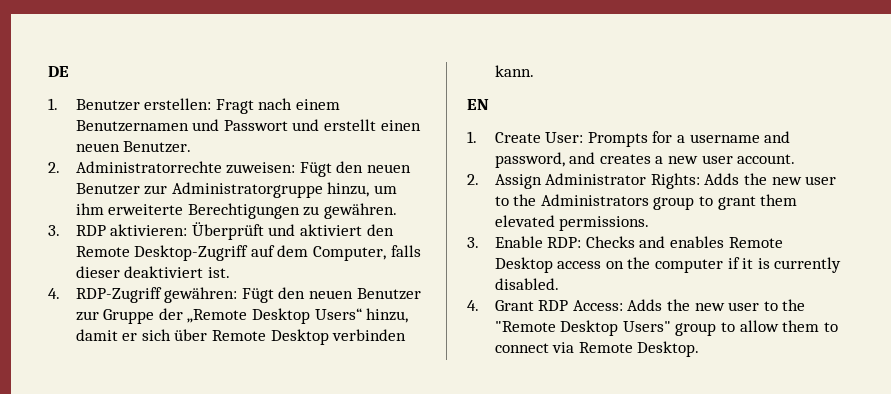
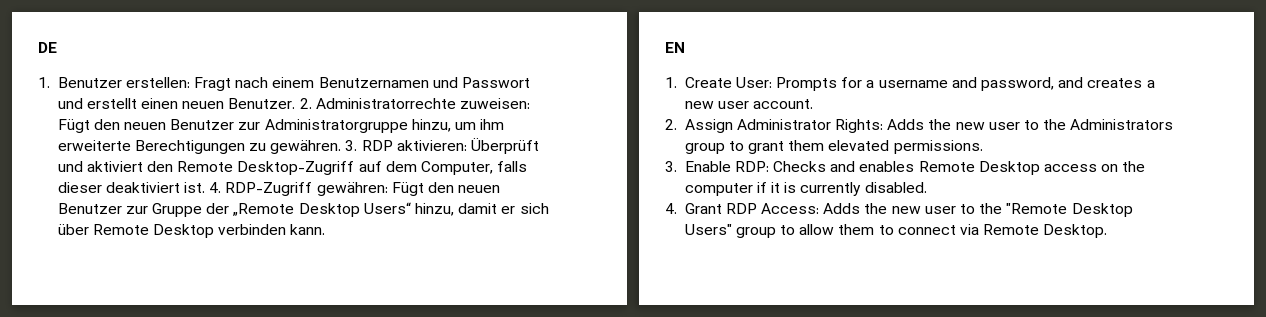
- Fragt nach einem Benutzernamen und Passwort und erstellt einen neuen Benutzer.
- 2. Administratorrechte zuweisen:
+ Fragt nach einem Benutzernamen und Passwort und erstellt einen neuen Benutzer. 2. Administratorrechte zuweisen:
- Fügt den neuen Benutzer zur Administratorgruppe hinzu, um ihm erweiterte Berechtigungen zu gewähren.
- 3. RDP aktivieren:
+ Fügt den neuen Benutzer zur Administratorgruppe hinzu, um ihm erweiterte Berechtigungen zu gewähren. 3. RDP aktivieren:
- Überprüft und aktiviert den Remote Desktop-Zugriff auf dem Computer, falls dieser deaktiviert ist.
- 4. RDP-Zugriff gewähren:
+ Überprüft und aktiviert den Remote Desktop-Zugriff auf dem Computer, falls dieser deaktiviert ist. 4. RDP-Zugriff gewähren:

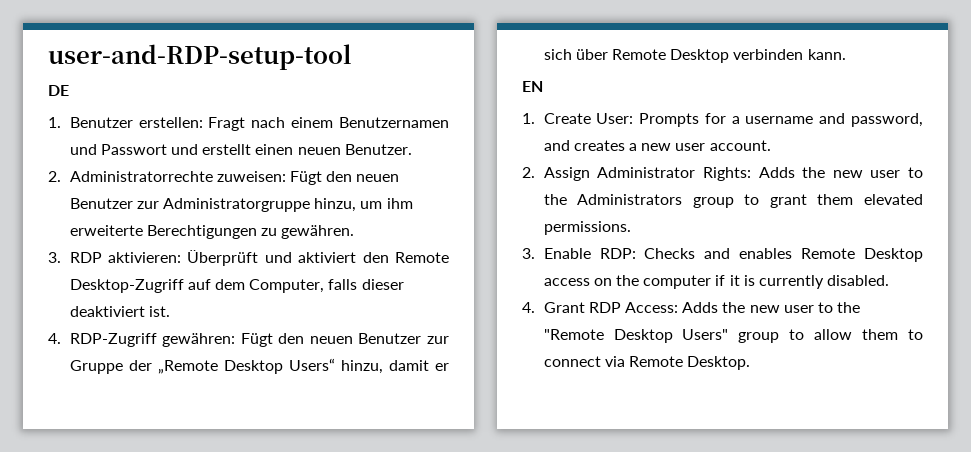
+ user-and-RDP-setup-tool
- Fragt nach einem Benutzernamen und Passwort und erstellt einen neuen Benutzer. 2. Administratorrechte zuweisen:
+ Fragt nach einem Benutzernamen und Passwort und erstellt einen neuen Benutzer.
+ 2. Administratorrechte zuweisen:
- Fügt den neuen Benutzer zur Administratorgruppe hinzu, um ihm erweiterte Berechtigungen zu gewähren. 3. RDP aktivieren:
+ Fügt den neuen Benutzer zur Administratorgruppe hinzu, um ihm erweiterte Berechtigungen zu gewähren.
+ 3. RDP aktivieren:
- Überprüft und aktiviert den Remote Desktop-Zugriff auf dem Computer, falls dieser deaktiviert ist. 4. RDP-Zugriff gewähren:
+ Überprüft und aktiviert den Remote Desktop-Zugriff auf dem Computer, falls dieser deaktiviert ist.
+ 4. RDP-Zugriff gewähren:

